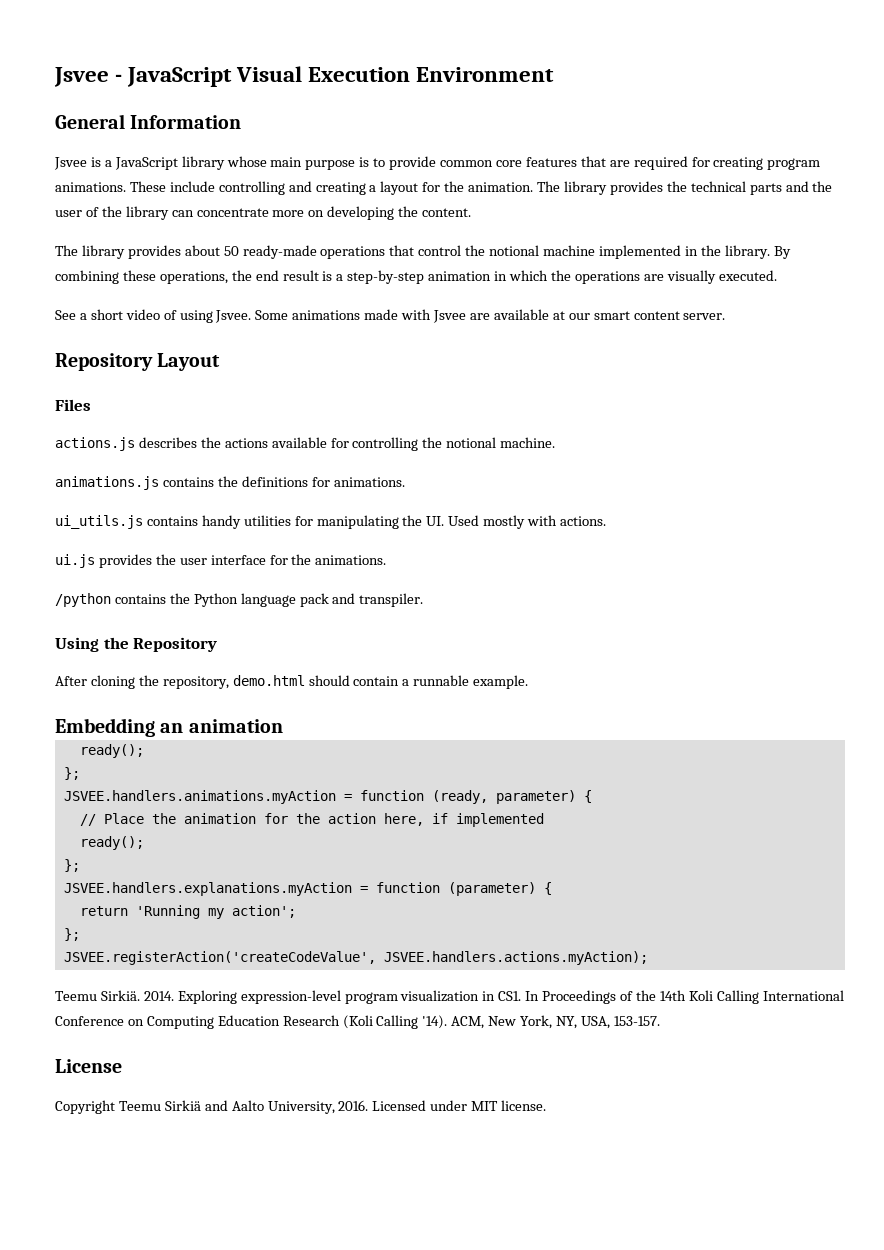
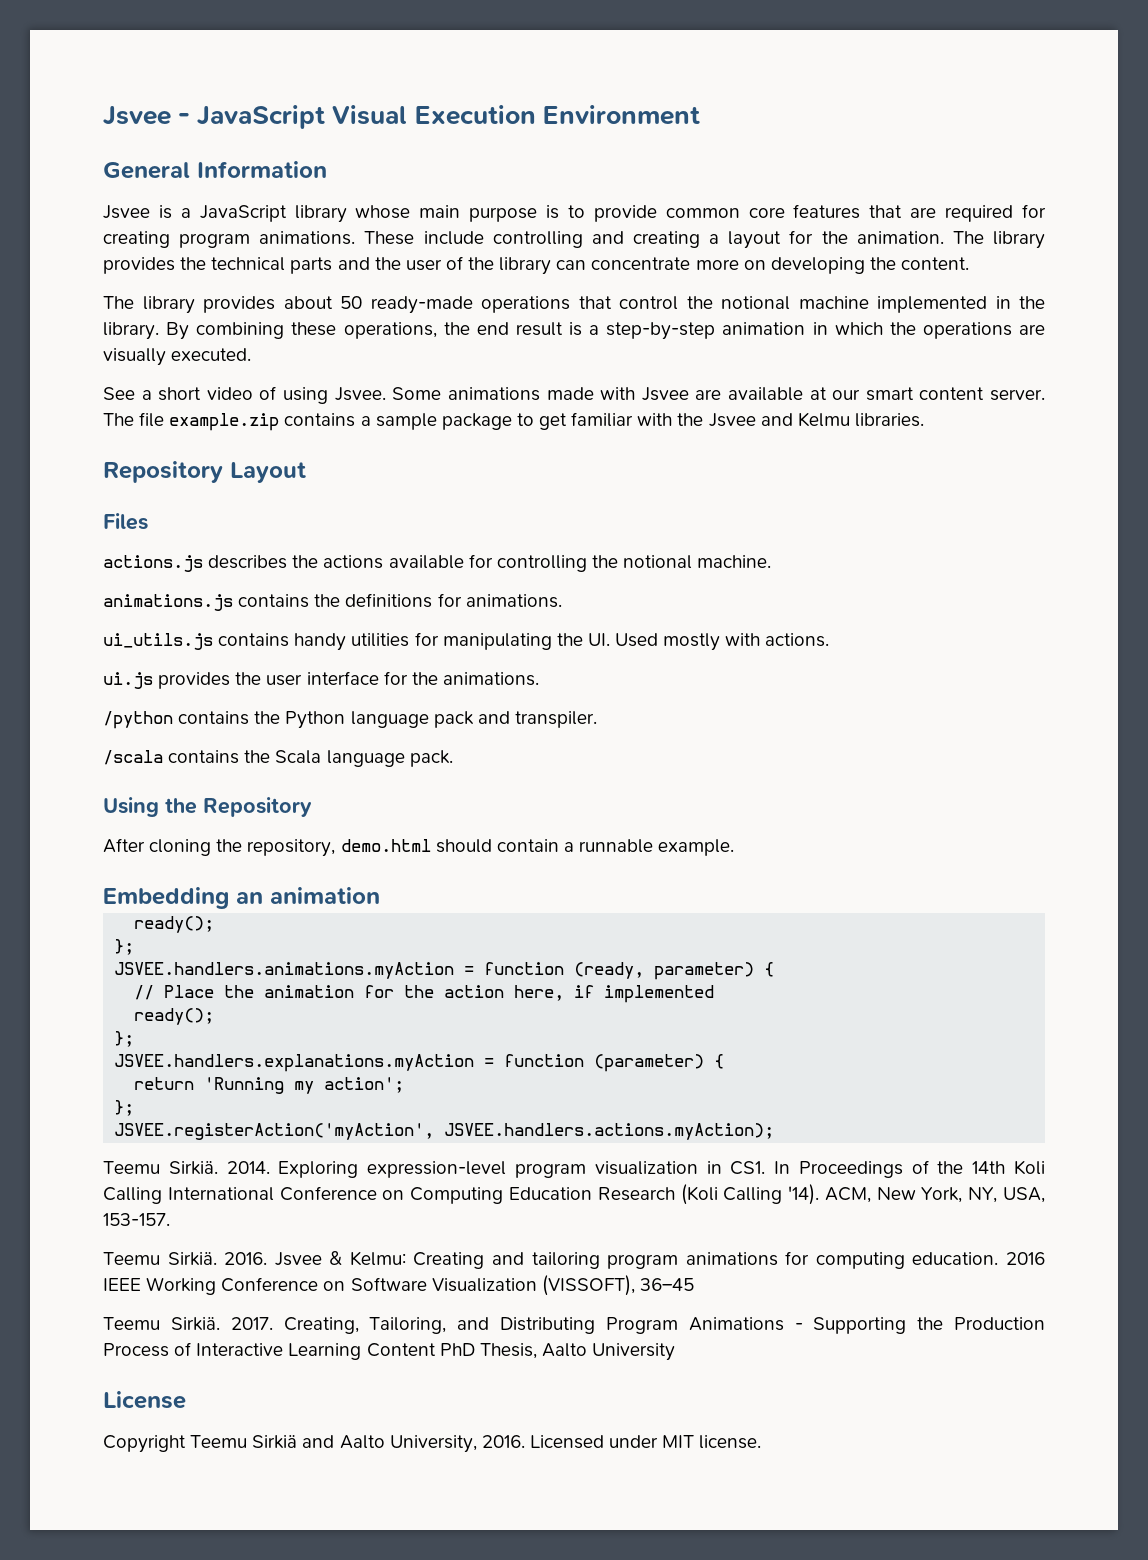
+ The file example.zip contains a sample package to get familiar with the Jsvee and Kelmu libraries.
+ /scala contains the Scala language pack.
- JSVEE.registerAction('createCodeValue', JSVEE.handlers.actions.myAction);
+ JSVEE.registerAction('myAction', JSVEE.handlers.actions.myAction);
+ Teemu Sirkiä. 2016. Jsvee & Kelmu: Creating and tailoring program animations for computing education. 2016 IEEE Working Conference on Software Visualization (VISSOFT), 36–45
+ Teemu Sirkiä. 2017. Creating, Tailoring, and Distributing Program Animations - Supporting the Production Process of Interactive Learning Content PhD Thesis, Aalto University

